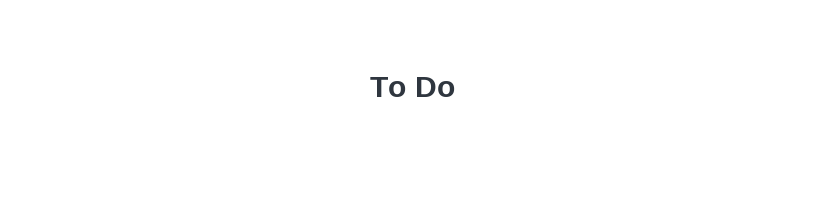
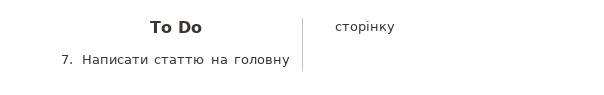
+ 7. Написати статтю на головну сторінку

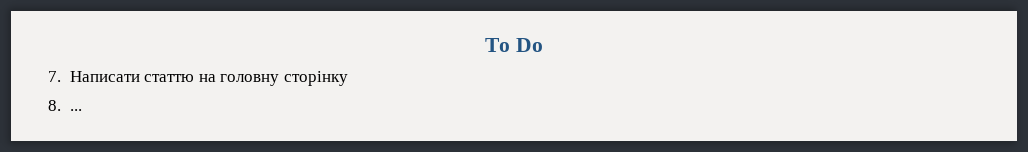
+ 8. ...

